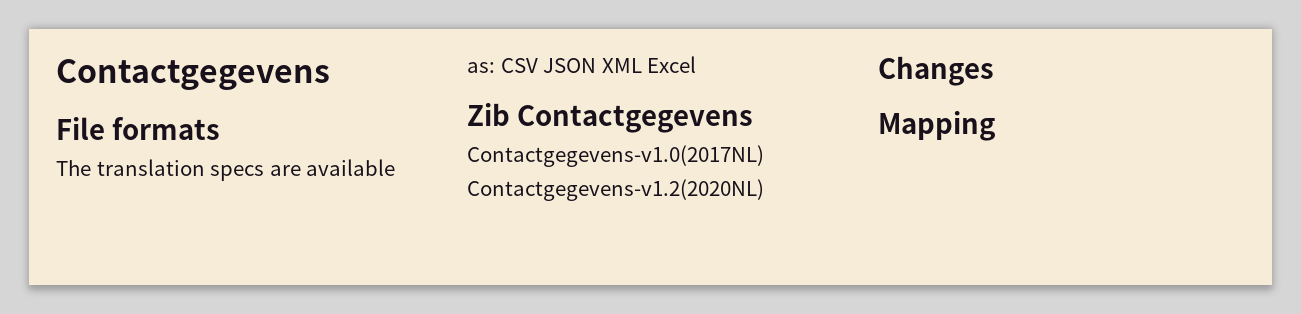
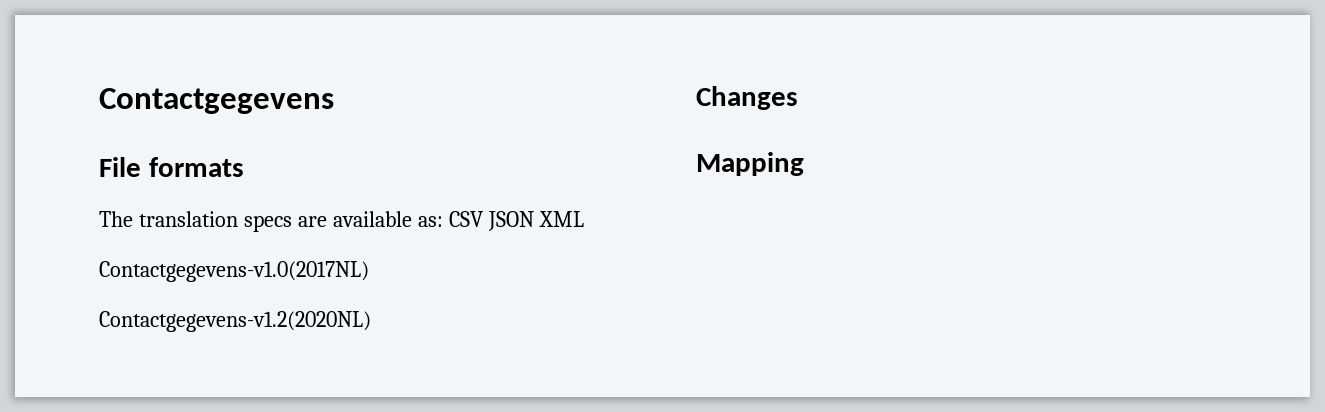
- The translation specs are available as: CSV JSON XML Excel
- Zib Contactgegevens
+ The translation specs are available as: CSV JSON XML

